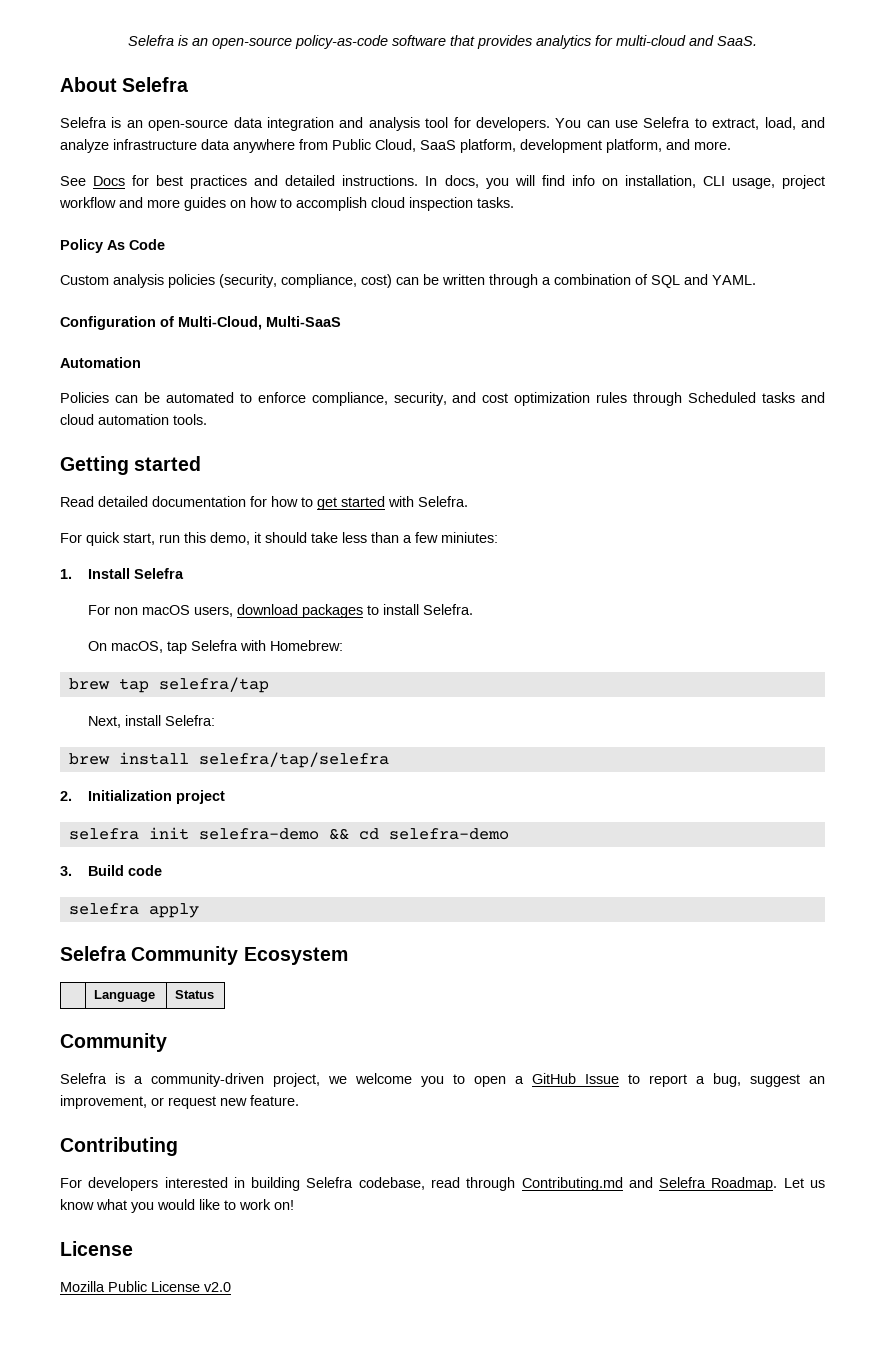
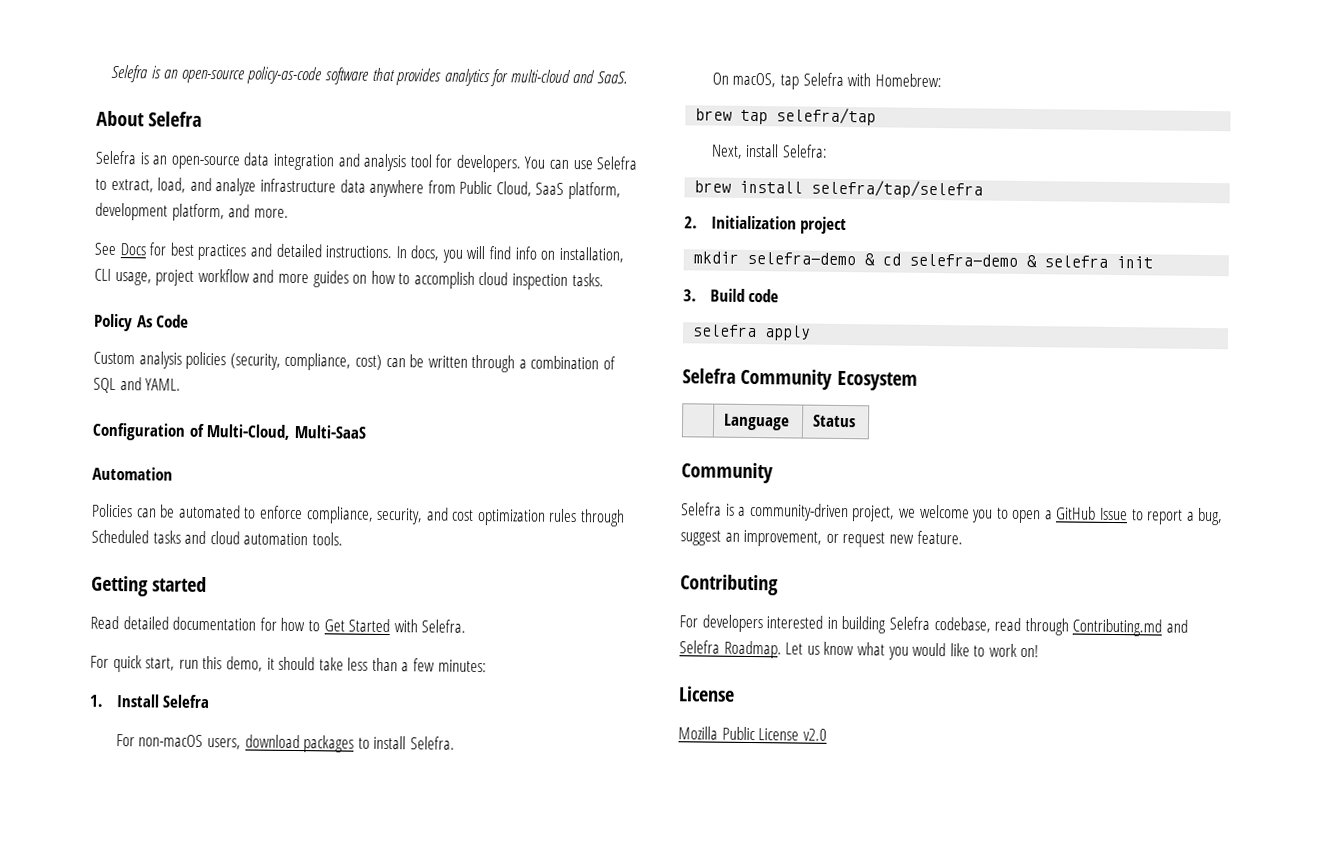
- Read detailed documentation for how to get started with Selefra.
+ Read detailed documentation for how to Get Started with Selefra.
- For quick start, run this demo, it should take less than a few miniutes:
+ For quick start, run this demo, it should take less than a few minutes:
- For non macOS users, download packages to install Selefra.
+ For non-macOS users, download packages to install Selefra.
- selefra init selefra-demo && cd selefra-demo
+ mkdir selefra-demo & cd selefra-demo & selefra init

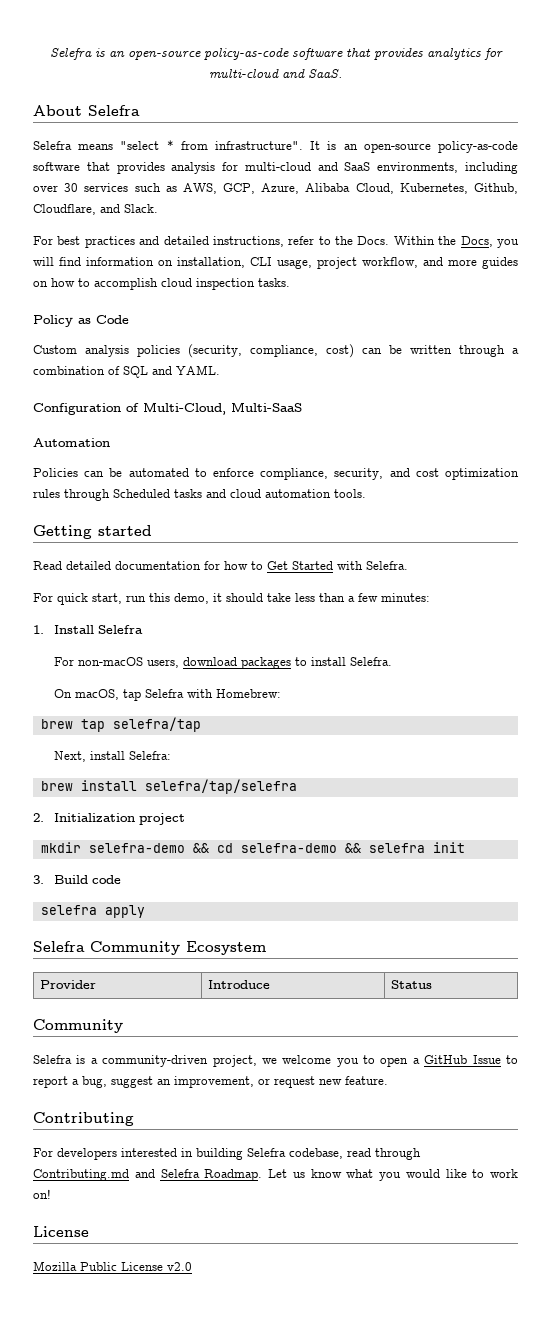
- Selefra is an open-source data integration and analysis tool for developers. You can use Selefra to extract, load, and analyze infrastructure data anywhere from Public Cloud, SaaS platform, development platform, and more.
- See Docs for best practices and detailed instructions. In docs, you will find info on installation, CLI usage, project workflow and more guides on how to accomplish cloud inspection tasks.
+ Selefra means "select * from infrastructure". It is an open-source policy-as-code software that provides analysis for multi-cloud and SaaS environments, including over 30 services such as AWS, GCP, Azure, Alibaba Cloud, Kubernetes, Github, Cloudflare, and Slack.
+ For best practices and detailed instructions, refer to the Docs. Within the Docs, you will find information on installation, CLI usage, project workflow, and more guides on how to accomplish cloud inspection tasks.
- Policy As Code
+ Policy as Code
- mkdir selefra-demo & cd selefra-demo & selefra init
+ mkdir selefra-demo && cd selefra-demo && selefra init
- | Language | Status
+ Provider | Introduce | Status

